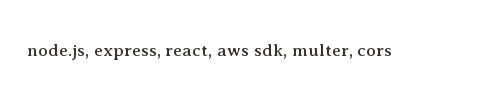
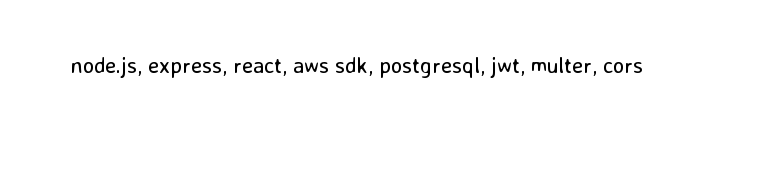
- node.js, express, react, aws sdk, multer, cors
+ node.js, express, react, aws sdk, postgresql, jwt, multer, cors

